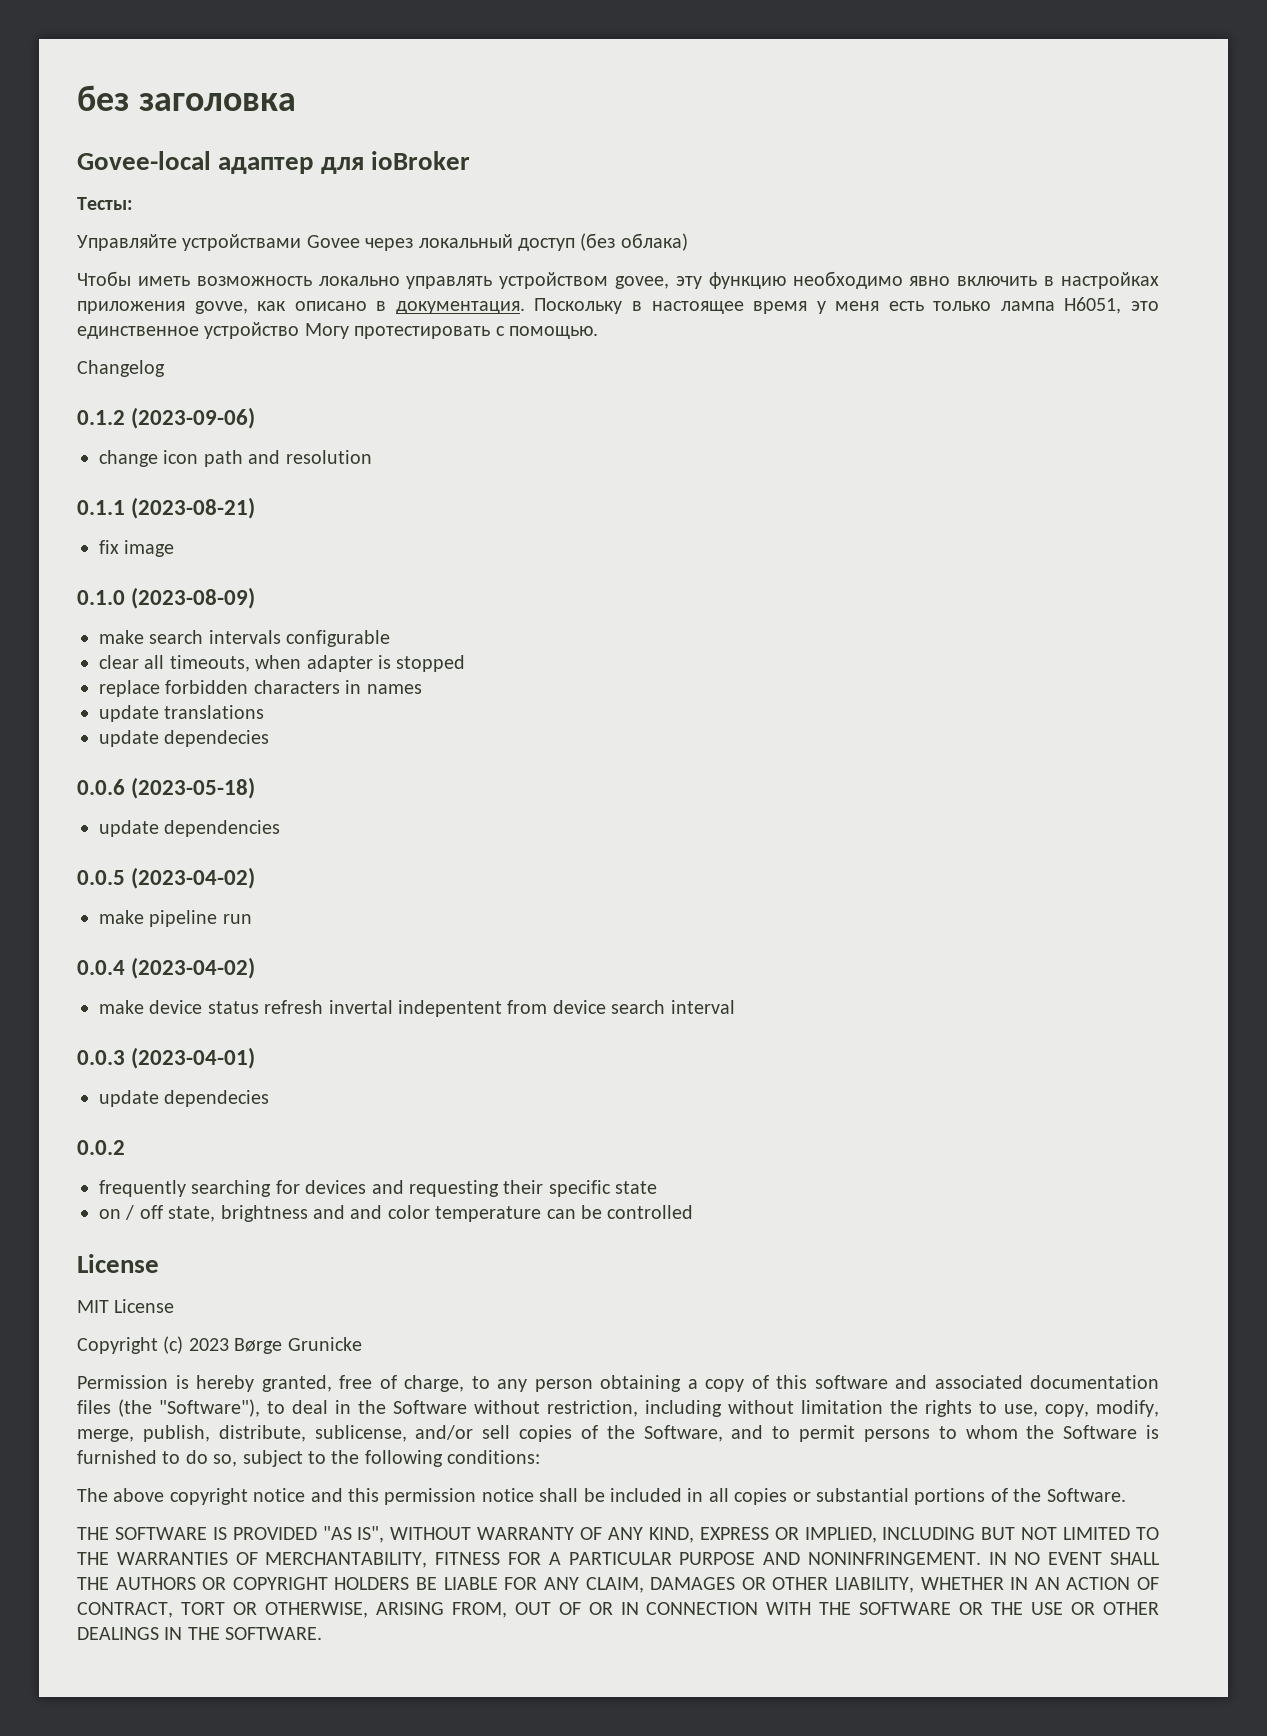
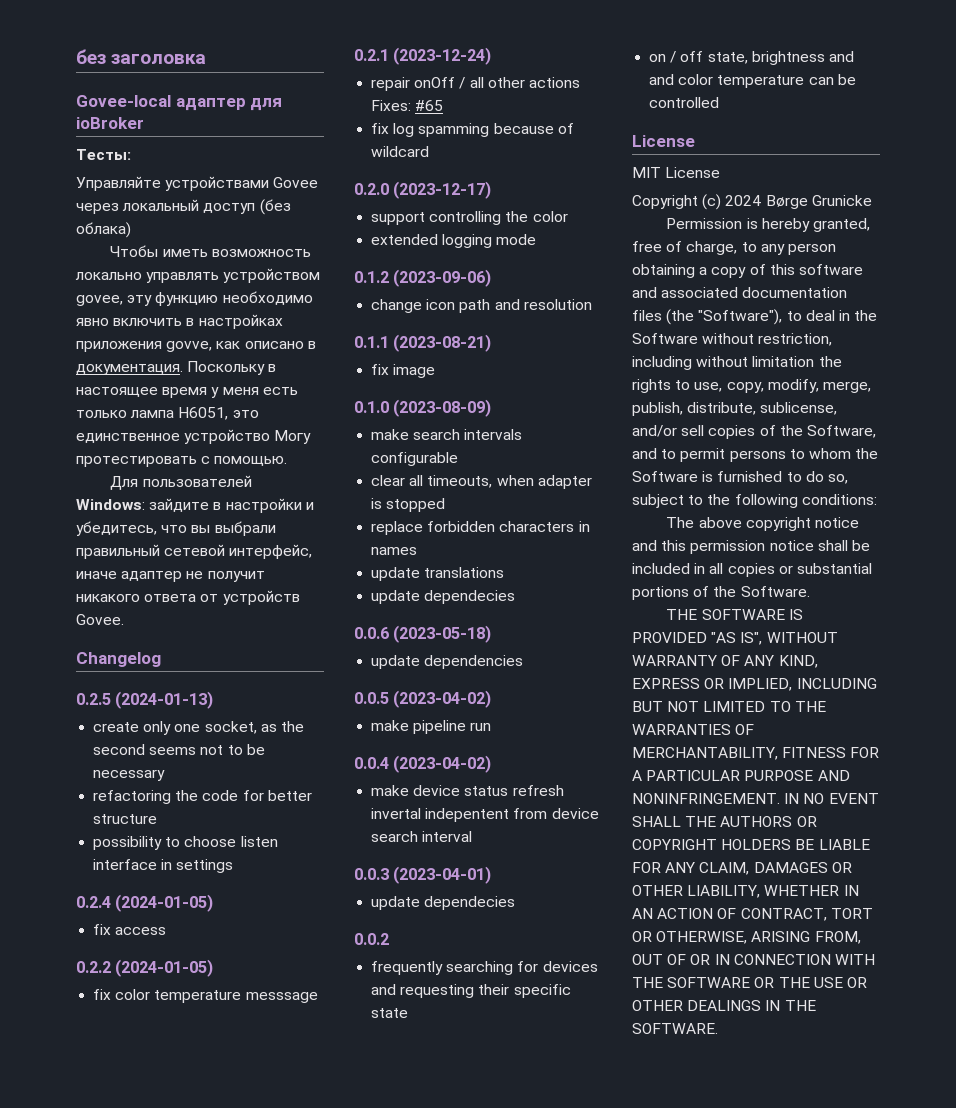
+ Для пользователей Windows: зайдите в настройки и убедитесь, что вы выбрали правильный сетевой интерфейс, иначе адаптер не получит никакого ответа от устройств Govee.
  Changelog
+ 0.2.5 (2024-01-13)
+ create only one socket, as the second seems not to be necessary
+ refactoring the code for better structure
+ possibility to choose listen interface in settings
+ 0.2.4 (2024-01-05)
+ fix access
+ 0.2.2 (2024-01-05)
+ fix color temperature messsage
+ 0.2.1 (2023-12-24)
+ repair onOff / all other actions Fixes: #65
+ fix log spamming because of wildcard
+ 0.2.0 (2023-12-17)
+ support controlling the color
+ extended logging mode
- Copyright (c) 2023 Børge Grunicke
+ Copyright (c) 2024 Børge Grunicke

